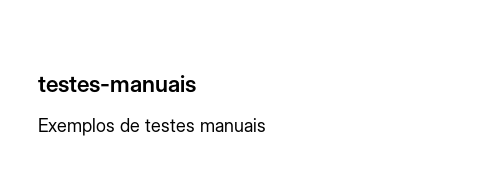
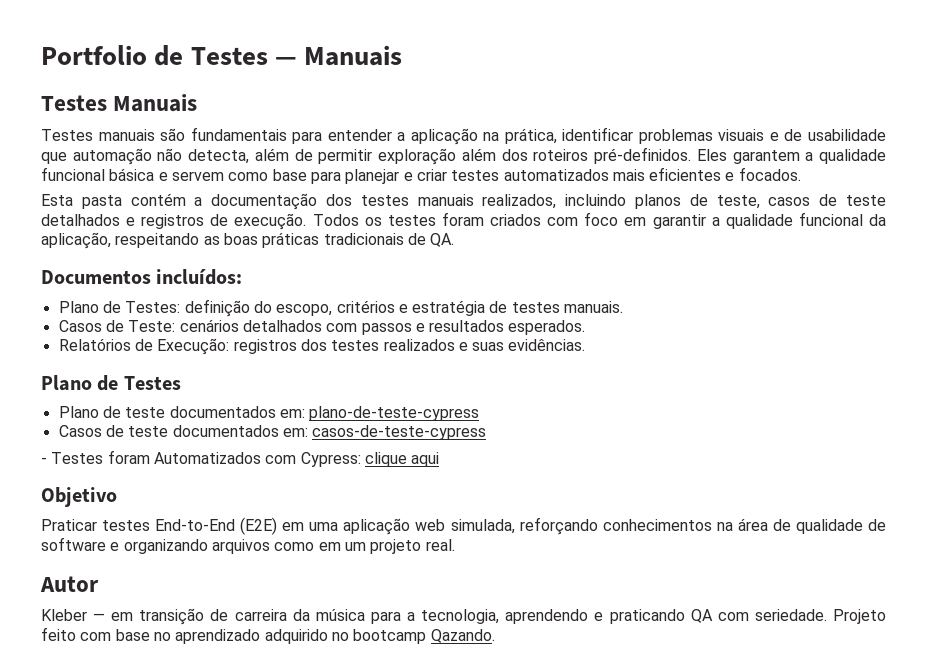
- testes-manuais
- Exemplos de testes manuais
+ Portfolio de Testes — Manuais
+ Testes Manuais
+ Testes manuais são fundamentais para entender a aplicação na prática, identificar problemas visuais e de usabilidade que automação não detecta, além de permitir exploração além dos roteiros pré-definidos. Eles garantem a qualidade funcional básica e servem como base para planejar e criar testes automatizados mais eficientes e focados.
+ Esta pasta contém a documentação dos testes manuais realizados, incluindo planos de teste, casos de teste detalhados e registros de execução. Todos os testes foram criados com foco em garantir a qualidade funcional da aplicação, respeitando as boas práticas tradicionais de QA.
+ Documentos incluídos:
+ Plano de Testes: definição do escopo, critérios e estratégia de testes manuais.
+ Casos de Teste: cenários detalhados com passos e resultados esperados.
+ Relatórios de Execução: registros dos testes realizados e suas evidências.
+ Plano de Testes
+ Plano de teste documentados em: plano-de-teste-cypress
+ Casos de teste documentados em: casos-de-teste-cypress
+ - Testes foram Automatizados com Cypress: clique aqui
+ Objetivo
+ Praticar testes End-to-End (E2E) em uma aplicação web simulada, reforçando conhecimentos na área de qualidade de software e organizando arquivos como em um projeto real.
+ Autor
+ Kleber — em transição de carreira da música para a tecnologia, aprendendo e praticando QA com seriedade. Projeto feito com base no aprendizado adquirido no bootcamp Qazando.

